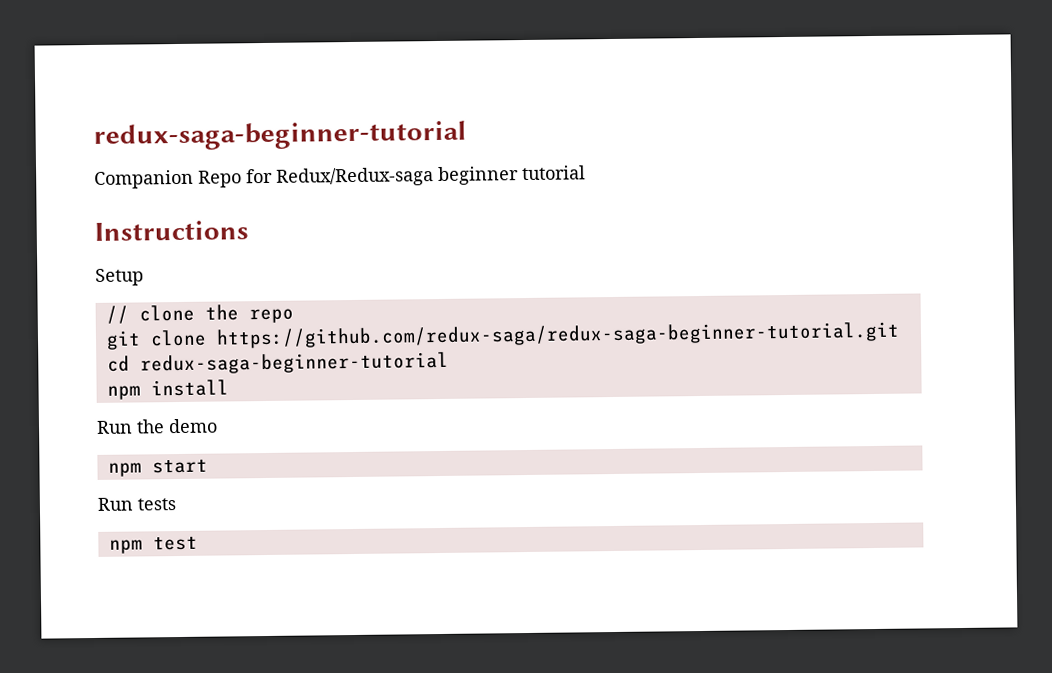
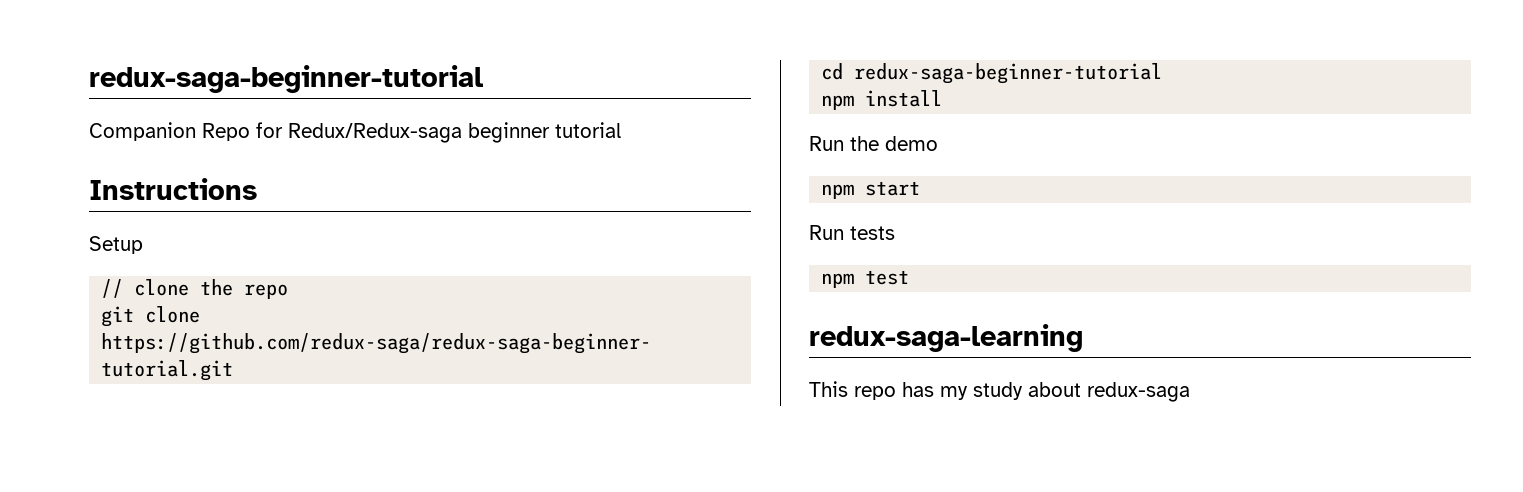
+ redux-saga-learning
+ This repo has my study about redux-saga

